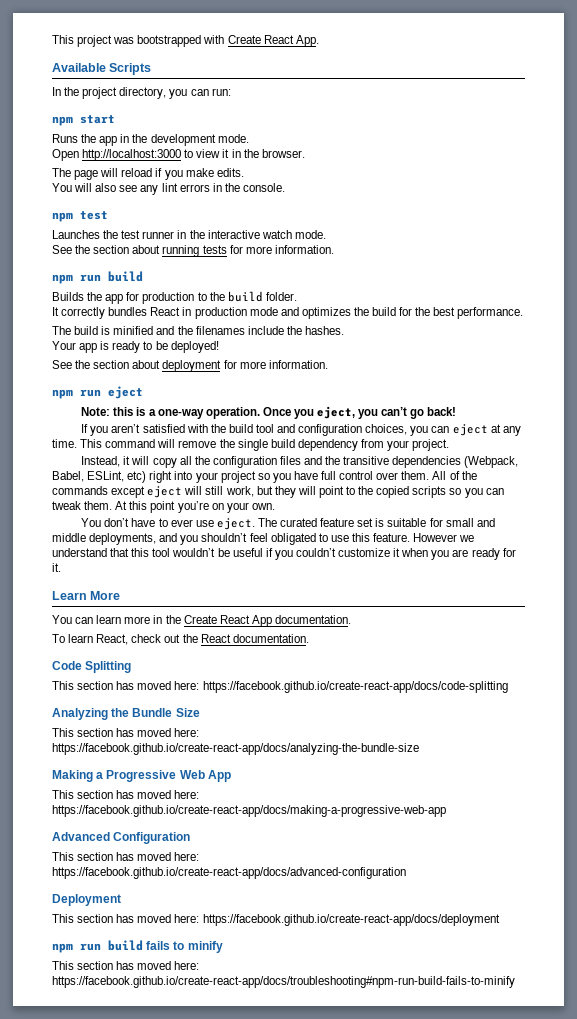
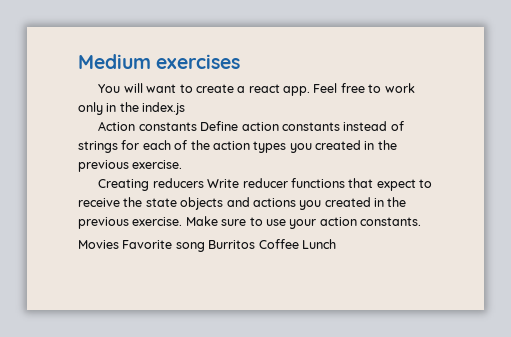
- This project was bootstrapped with Create React App.
- Available Scripts
- In the project directory, you can run:
- npm start
- Runs the app in the development mode.
- Open http://localhost:3000 to view it in the browser.
- The page will reload if you make edits.
- You will also see any lint errors in the console.
- npm test
- Launches the test runner in the interactive watch mode.
- See the section about running tests for more information.
- npm run build
- Builds the app for production to the build folder.
- It correctly bundles React in production mode and optimizes the build for the best performance.
- The build is minified and the filenames include the hashes.
- Your app is ready to be deployed!
- See the section about deployment for more information.
- npm run eject
- Note: this is a one-way operation. Once you eject, you can’t go back!
- If you aren’t satisfied with the build tool and configuration choices, you can eject at any time. This command will remove the single build dependency from your project.
- Instead, it will copy all the configuration files and the transitive dependencies (Webpack, Babel, ESLint, etc) right into your project so you have full control over them. All of the commands except eject will still work, but they will point to the copied scripts so you can tweak them. At this point you’re on your own.
- You don’t have to ever use eject. The curated feature set is suitable for small and middle deployments, and you shouldn’t feel obligated to use this feature. However we understand that this tool wouldn’t be useful if you couldn’t customize it when you are ready for it.
- Learn More
- You can learn more in the Create React App documentation.
- To learn React, check out the React documentation.
- Code Splitting
- This section has moved here: https://facebook.github.io/create-react-app/docs/code-splitting
- Analyzing the Bundle Size
- This section has moved here: https://facebook.github.io/create-react-app/docs/analyzing-the-bundle-size
- Making a Progressive Web App
- This section has moved here: https://facebook.github.io/create-react-app/docs/making-a-progressive-web-app
- Advanced Configuration
- This section has moved here: https://facebook.github.io/create-react-app/docs/advanced-configuration
- Deployment
- This section has moved here: https://facebook.github.io/create-react-app/docs/deployment
- npm run build fails to minify
- This section has moved here: https://facebook.github.io/create-react-app/docs/troubleshooting#npm-run-build-fails-to-minify
+ Medium exercises
+ You will want to create a react app. Feel free to work only in the index.js
+ Action constants Define action constants instead of strings for each of the action types you created in the previous exercise.
+ Creating reducers Write reducer functions that expect to receive the state objects and actions you created in the previous exercise. Make sure to use your action constants.
+ Movies Favorite song Burritos Coffee Lunch

